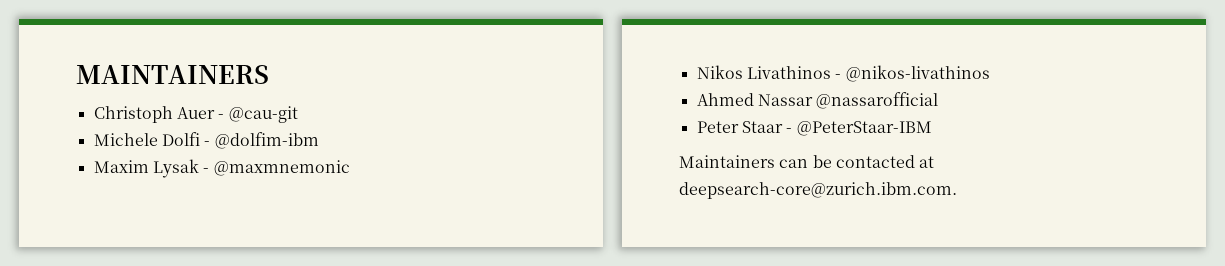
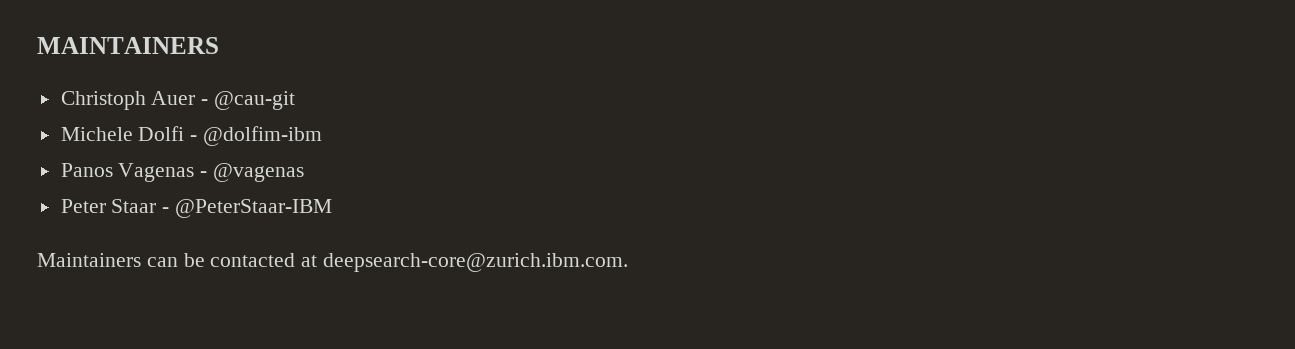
- Maxim Lysak - @maxmnemonic
- Nikos Livathinos - @nikos-livathinos
- Ahmed Nassar @nassarofficial
+ Panos Vagenas - @vagenas

